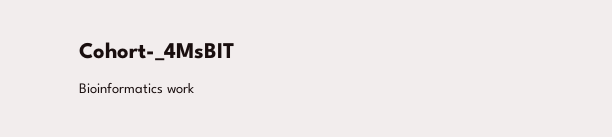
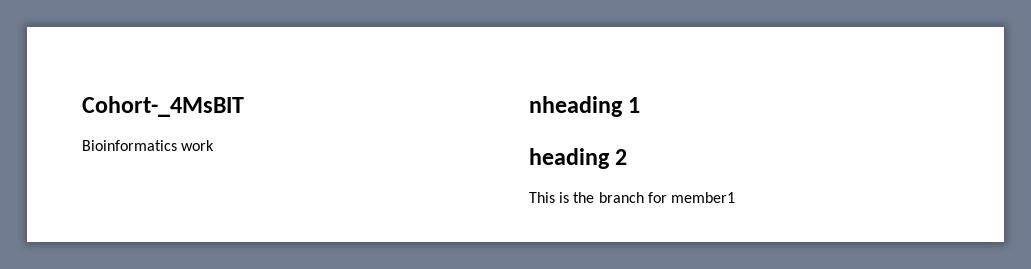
+ nheading 1
+ heading 2
+ This is the branch for member1

